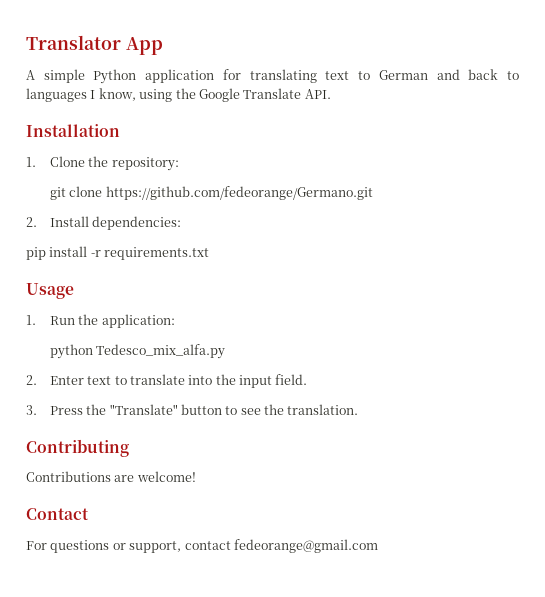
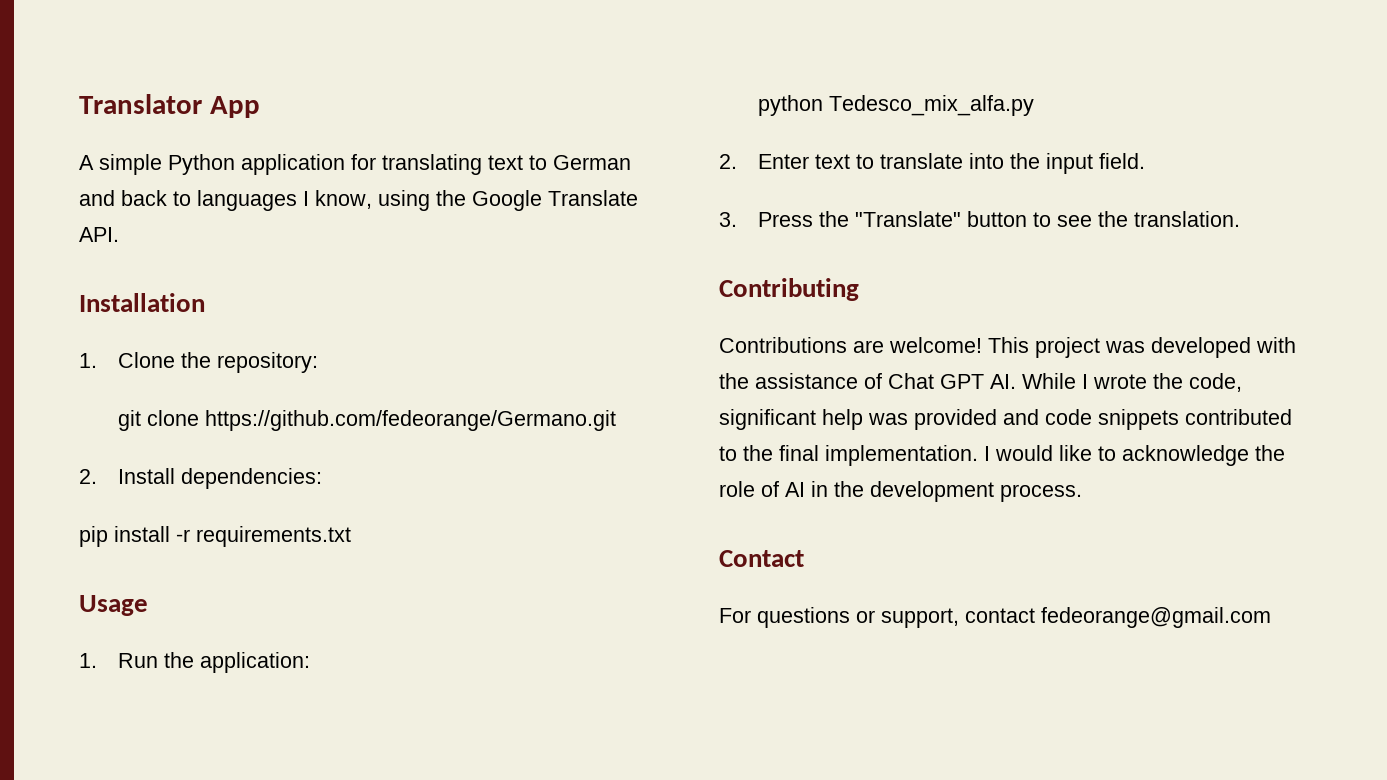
+ This project was developed with the assistance of Chat GPT AI. While I wrote the code, significant help was provided and code snippets contributed to the final implementation. I would like to acknowledge the role of AI in the development process.

